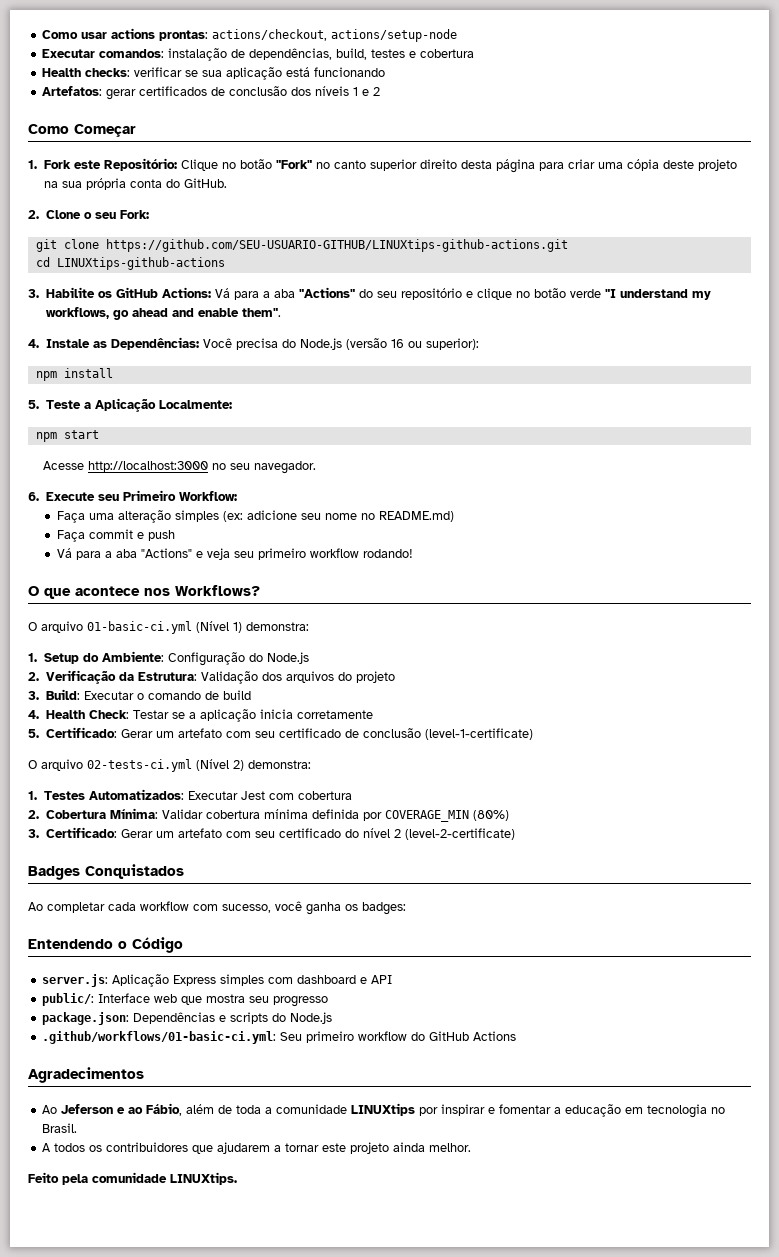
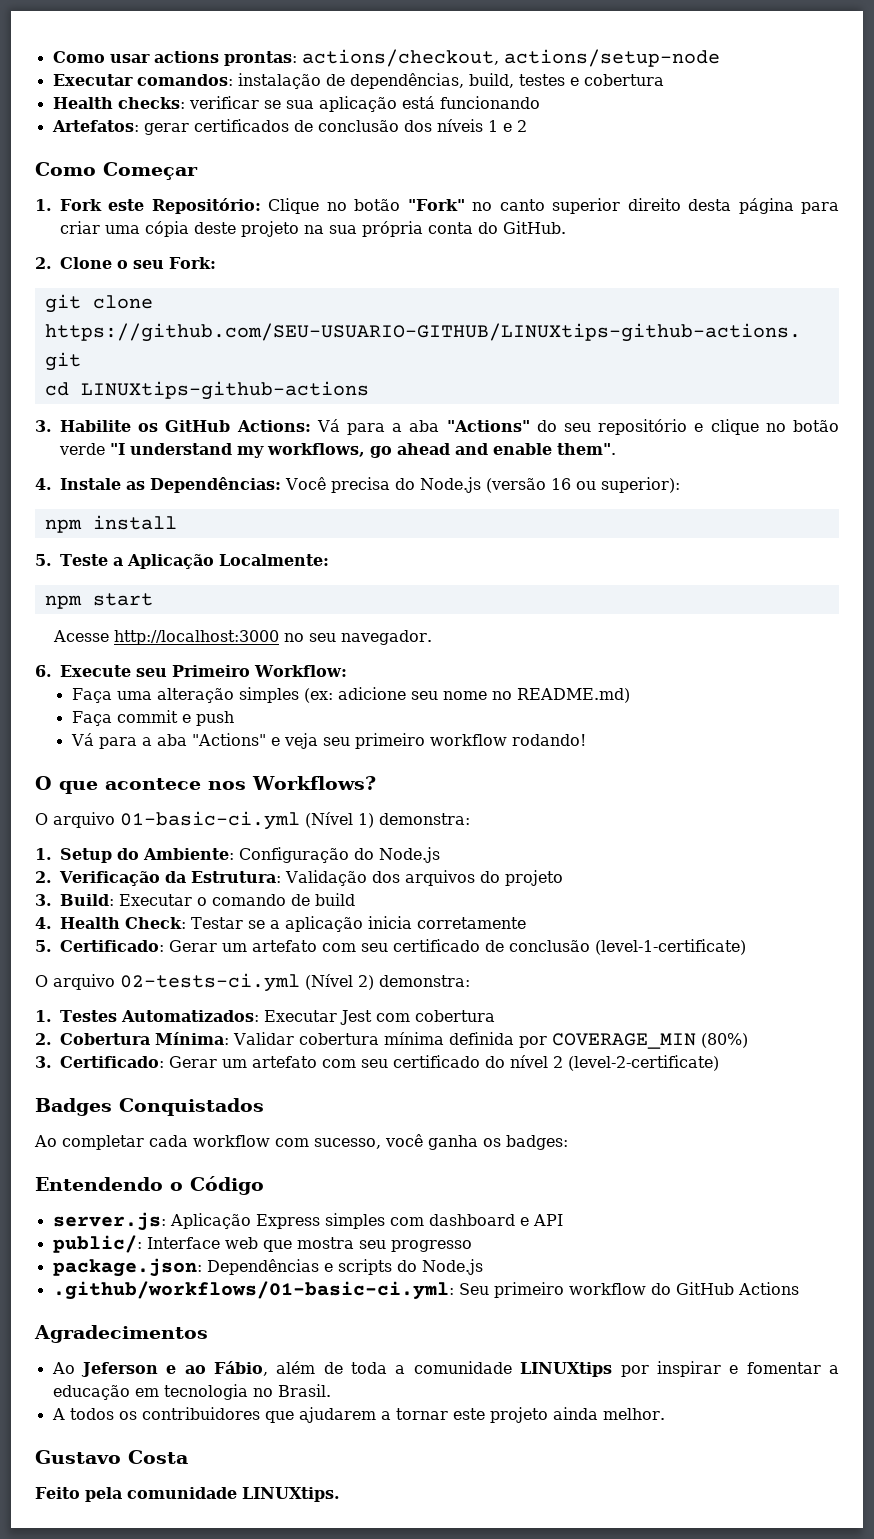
+ Gustavo Costa

